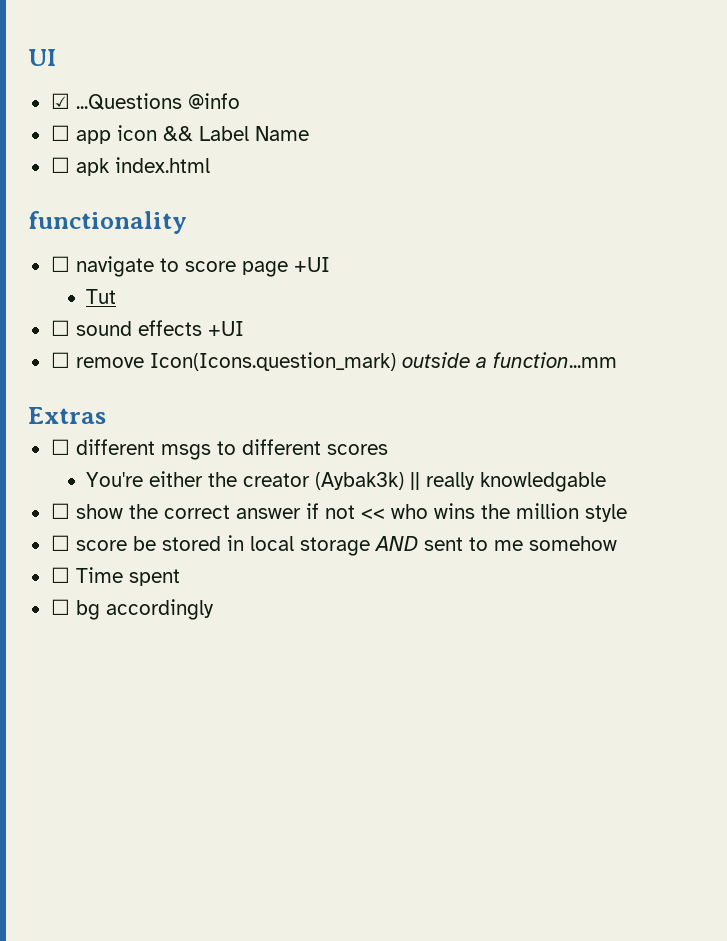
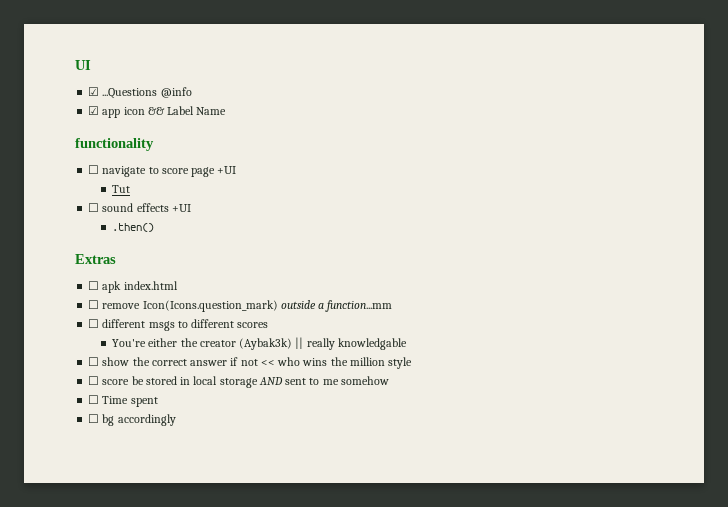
- ☐ app icon && Label Name
+ ☑ app icon && Label Name
- ☐ apk index.html
+ .then()
+ Extras
+ ☐ apk index.html
- Extras

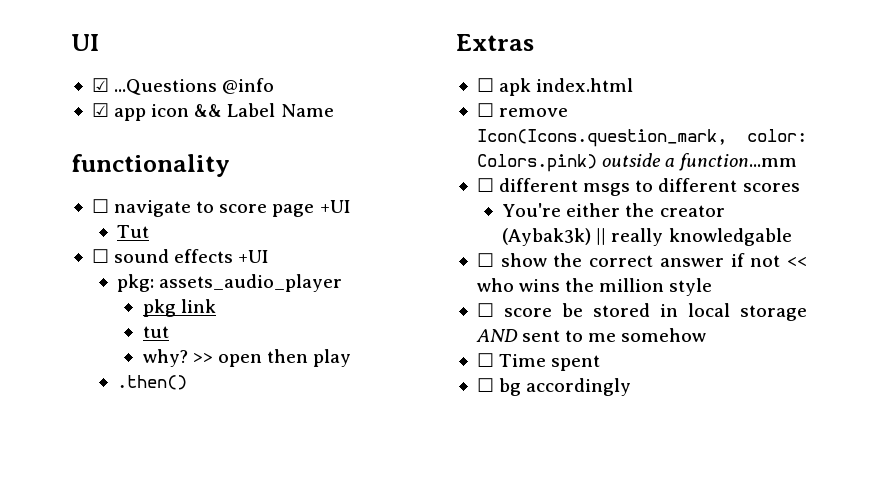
+ pkg: assets_audio_player
+ pkg link
+ tut
+ why? >> open then play
- ☐ remove Icon(Icons.question_mark) outside a function...mm
+ ☐ remove Icon(Icons.question_mark, color: Colors.pink) outside a function...mm

